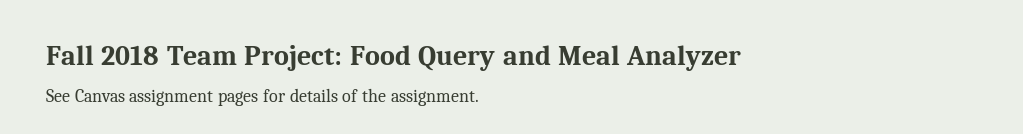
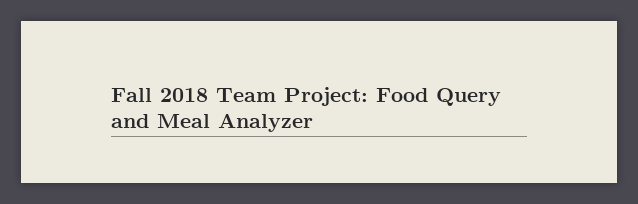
- See Canvas assignment pages for details of the assignment.

